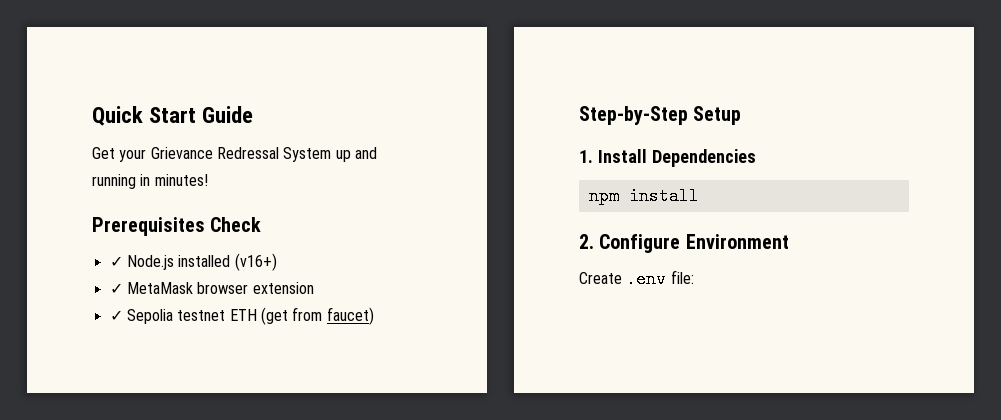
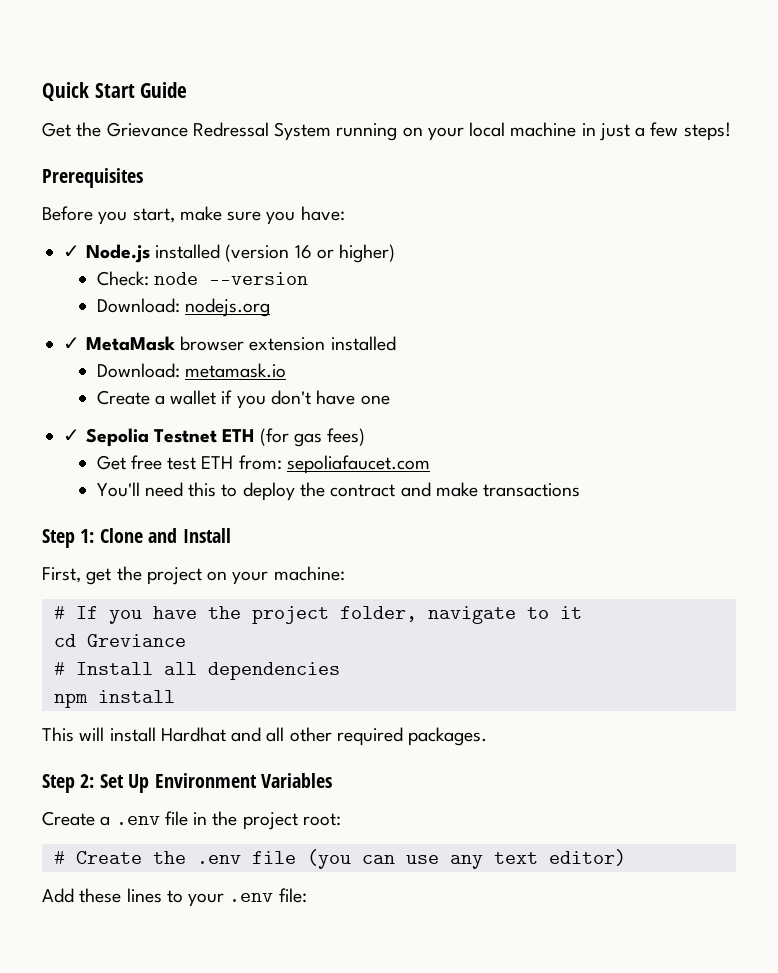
- Get your Grievance Redressal System up and running in minutes!
- Prerequisites Check
- ✓ Node.js installed (v16+)
- ✓ MetaMask browser extension
- ✓ Sepolia testnet ETH (get from faucet)
- Step-by-Step Setup
- 1. Install Dependencies
+ Get the Grievance Redressal System running on your local machine in just a few steps!
+ Prerequisites
+ Before you start, make sure you have:
+ ✓ Node.js installed (version 16 or higher)
+ Check: node --version
+ Download: nodejs.org
+ ✓ MetaMask browser extension installed
+ Download: metamask.io
+ Create a wallet if you don't have one
+ ✓ Sepolia Testnet ETH (for gas fees)
+ Get free test ETH from: sepoliafaucet.com
+ You'll need this to deploy the contract and make transactions
+ Step 1: Clone and Install
+ First, get the project on your machine:
+ # If you have the project folder, navigate to it
+ cd Greviance
+ # Install all dependencies
  npm install
- 2. Configure Environment
- Create .env file:
+ This will install Hardhat and all other required packages.
+ Step 2: Set Up Environment Variables
+ Create a .env file in the project root:
+ # Create the .env file (you can use any text editor)
+ Add these lines to your .env file:

